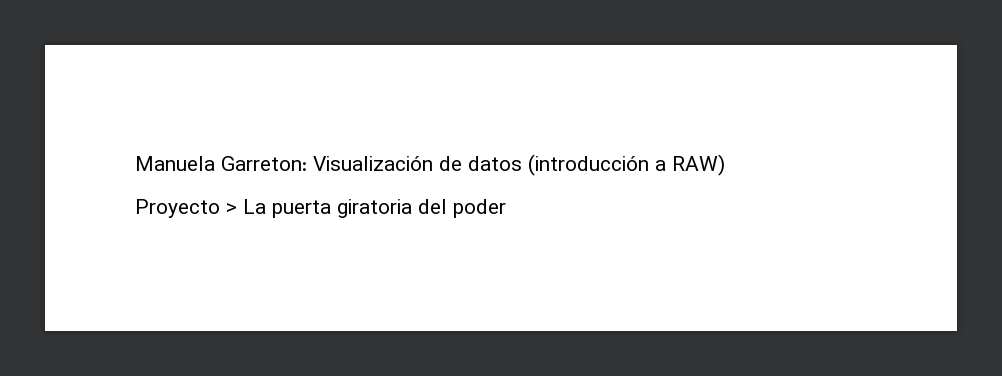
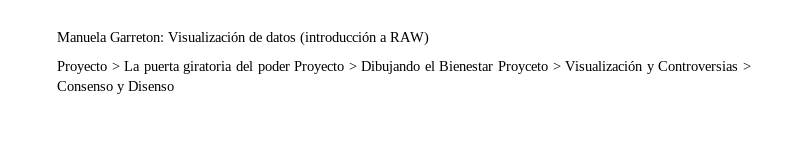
- Proyecto > La puerta giratoria del poder
+ Proyecto > La puerta giratoria del poder Proyecto > Dibujando el Bienestar Proyceto > Visualización y Controversias > Consenso y Disenso

